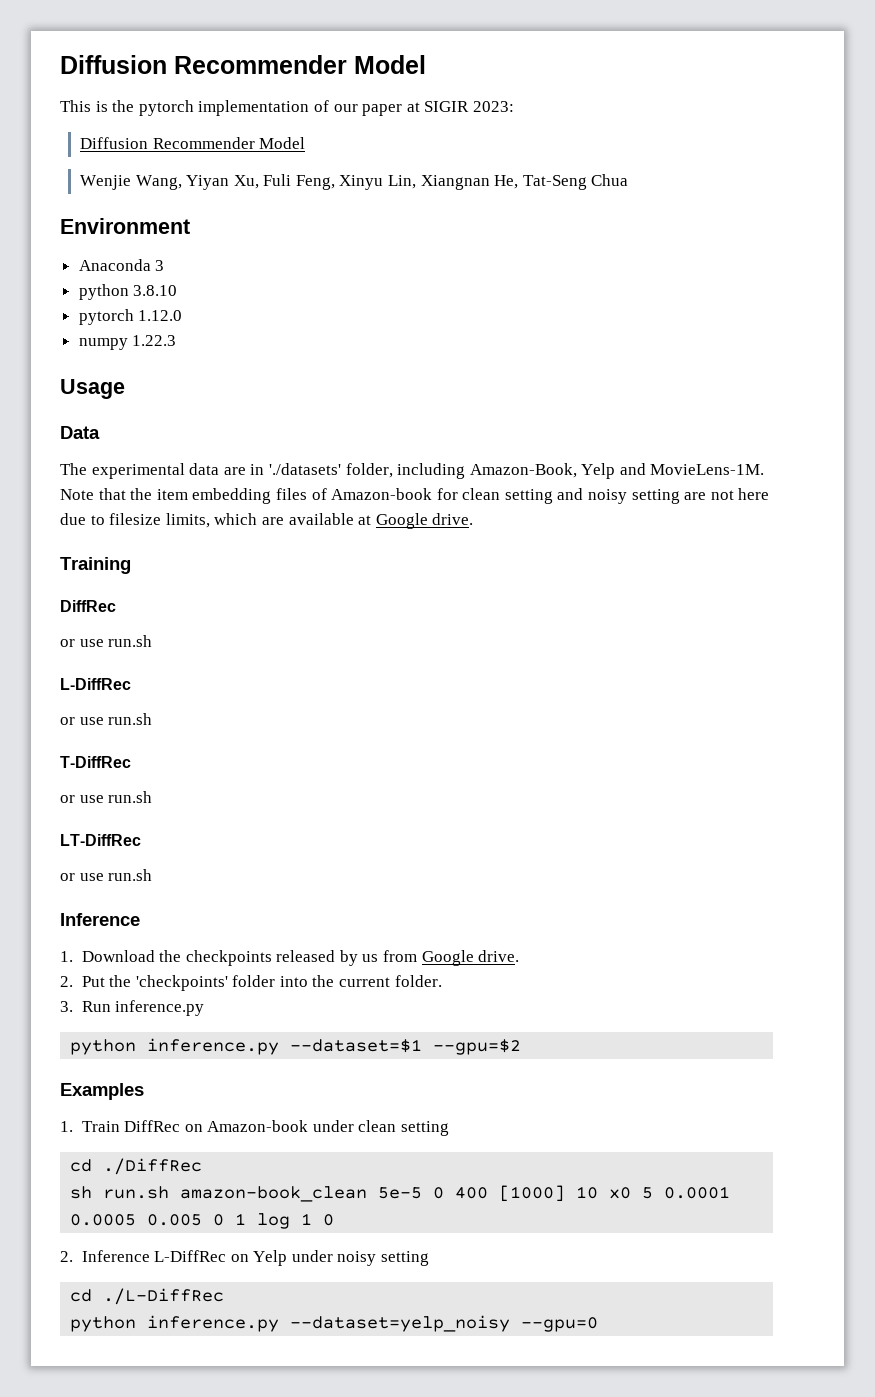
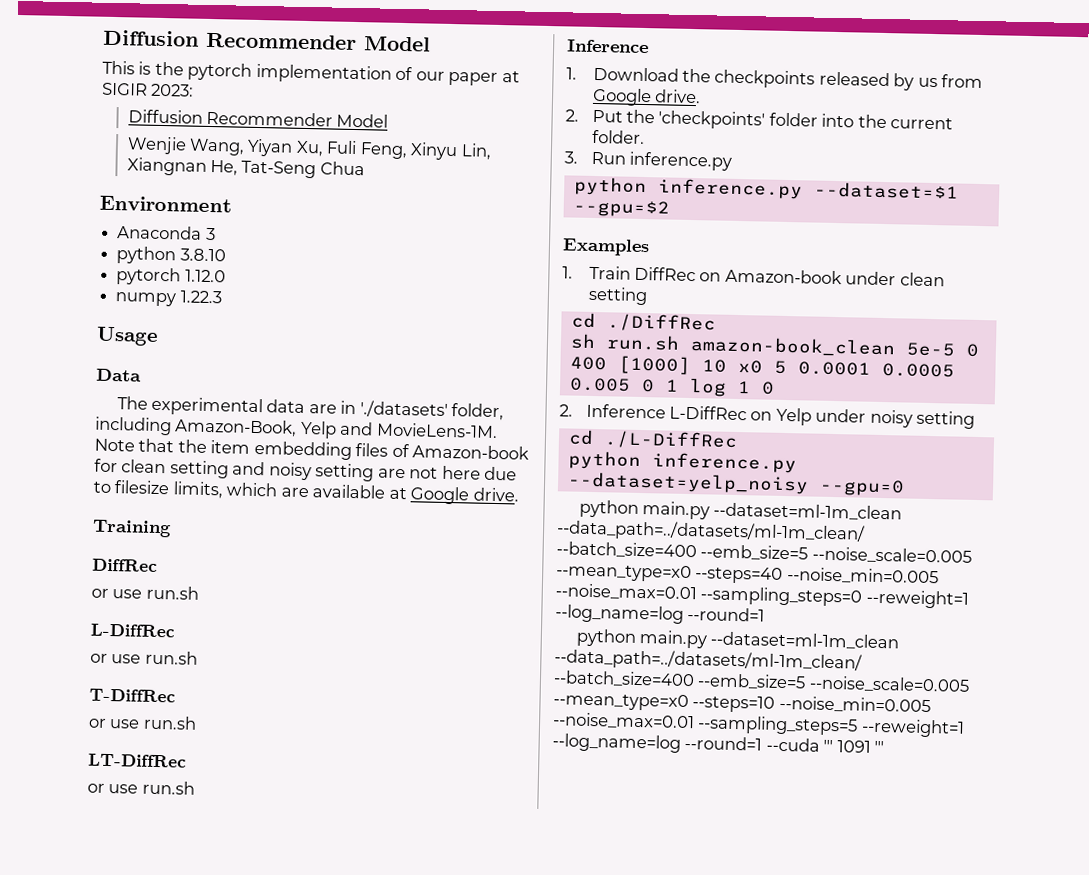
+ python main.py --dataset=ml-1m_clean --data_path=../datasets/ml-1m_clean/ --batch_size=400 --emb_size=5 --noise_scale=0.005 --mean_type=x0 --steps=40 --noise_min=0.005 --noise_max=0.01 --sampling_steps=0 --reweight=1 --log_name=log --round=1
+ python main.py --dataset=ml-1m_clean --data_path=../datasets/ml-1m_clean/ --batch_size=400 --emb_size=5 --noise_scale=0.005 --mean_type=x0 --steps=10 --noise_min=0.005 --noise_max=0.01 --sampling_steps=5 --reweight=1 --log_name=log --round=1 --cuda ''' 1091 '''

